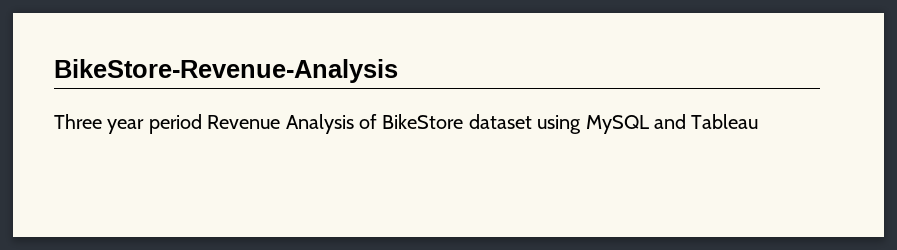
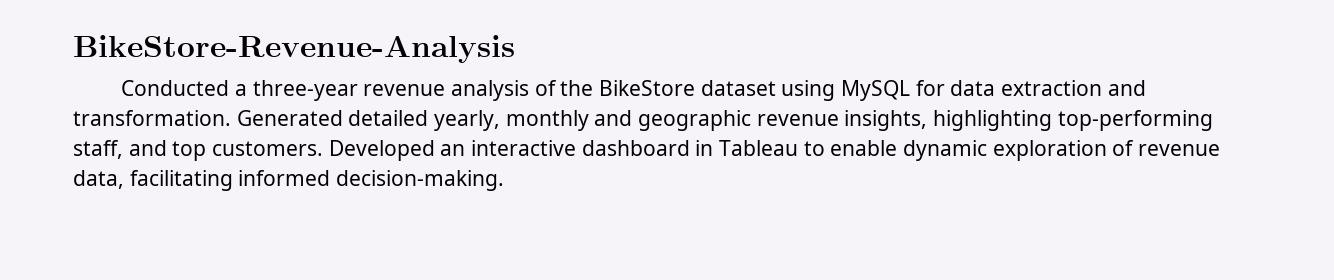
- Three year period Revenue Analysis of BikeStore dataset using MySQL and Tableau
+ Conducted a three-year revenue analysis of the BikeStore dataset using MySQL for data extraction and transformation. Generated detailed yearly, monthly and geographic revenue insights, highlighting top-performing staff, and top customers. Developed an interactive dashboard in Tableau to enable dynamic exploration of revenue data, facilitating informed decision-making.

